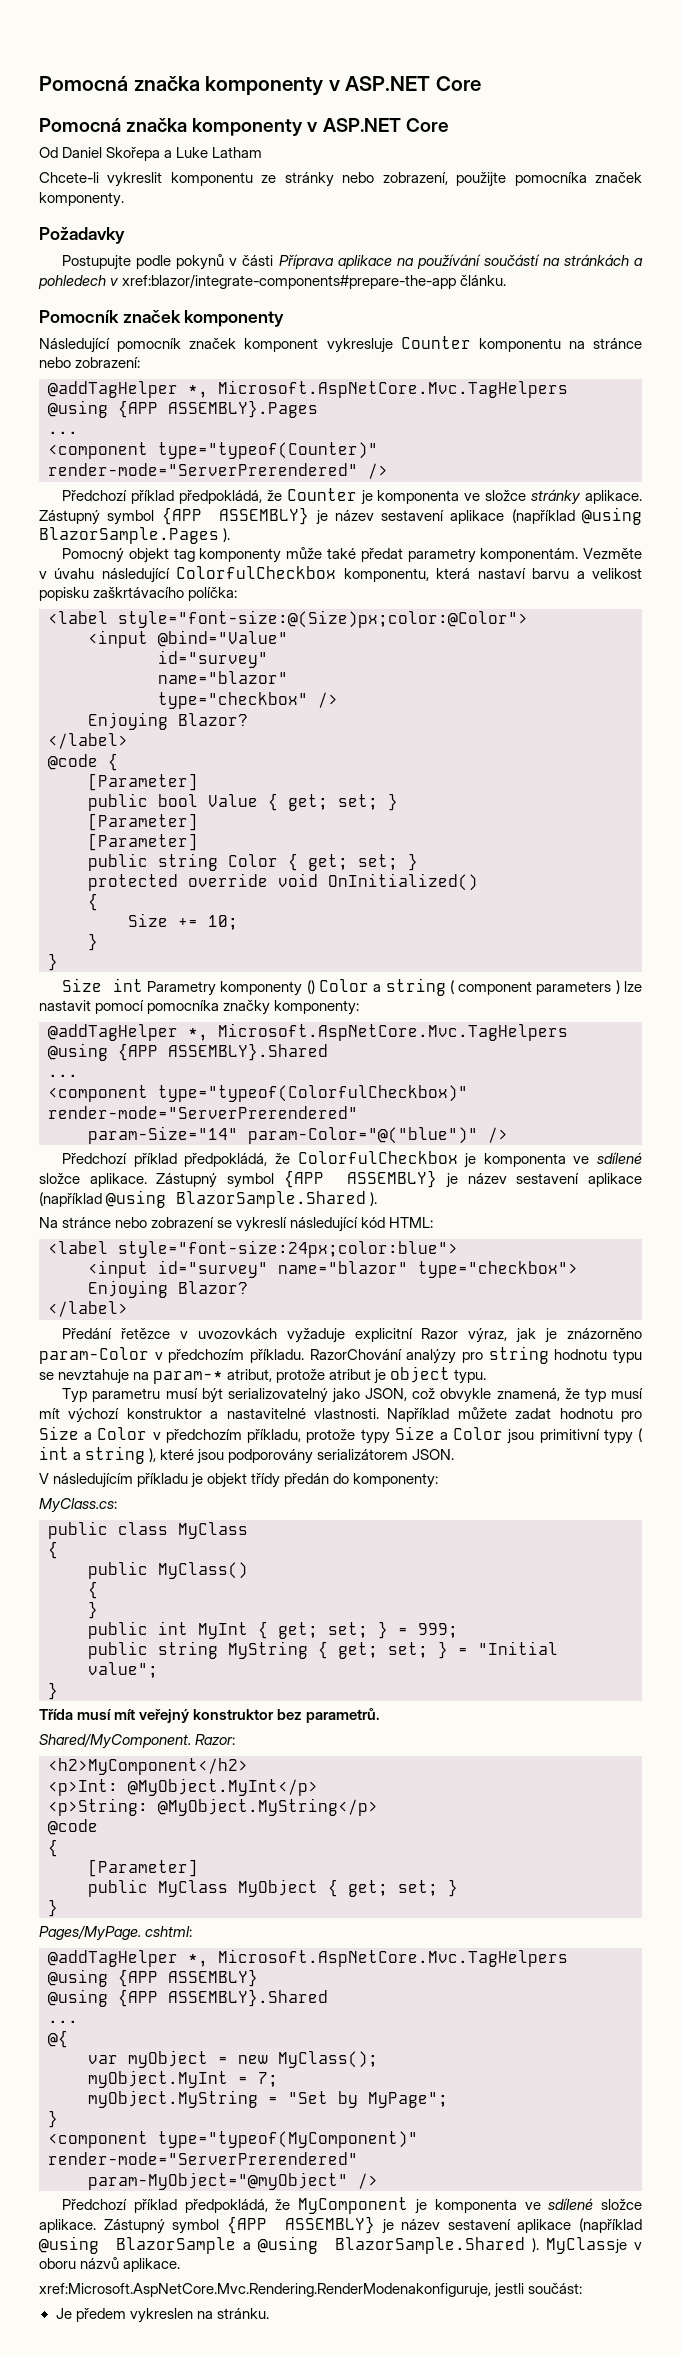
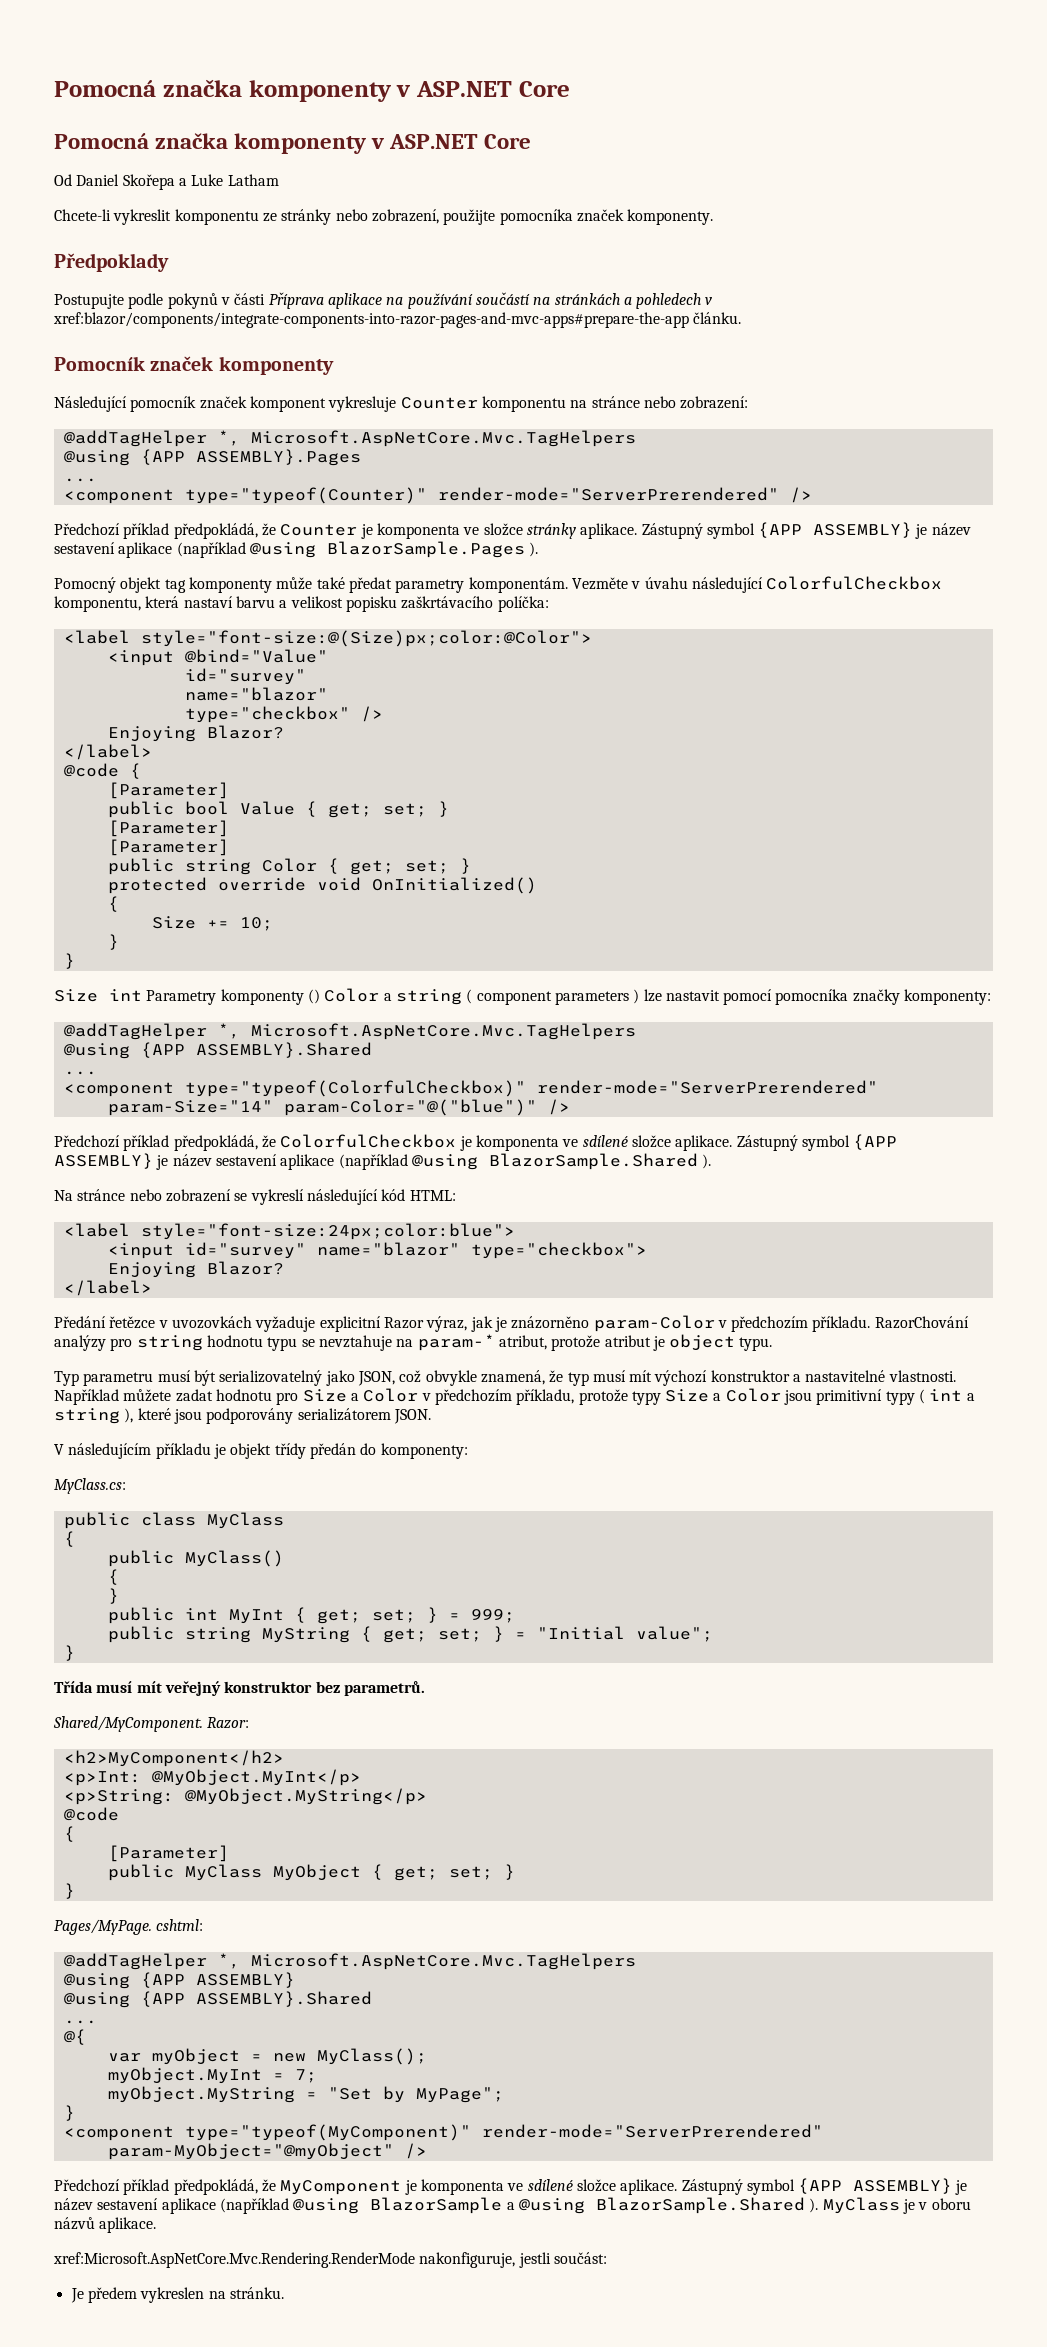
- Požadavky
+ Předpoklady
- Postupujte podle pokynů v části Příprava aplikace na používání součástí na stránkách a pohledech v xref:blazor/integrate-components#prepare-the-app článku.
+ Postupujte podle pokynů v části Příprava aplikace na používání součástí na stránkách a pohledech v xref:blazor/components/integrate-components-into-razor-pages-and-mvc-apps#prepare-the-app článku.
- MyClassje v oboru názvů aplikace.
+ MyClass je v oboru názvů aplikace.
- xref:Microsoft.AspNetCore.Mvc.Rendering.RenderModenakonfiguruje, jestli součást:
+ xref:Microsoft.AspNetCore.Mvc.Rendering.RenderMode nakonfiguruje, jestli součást:

